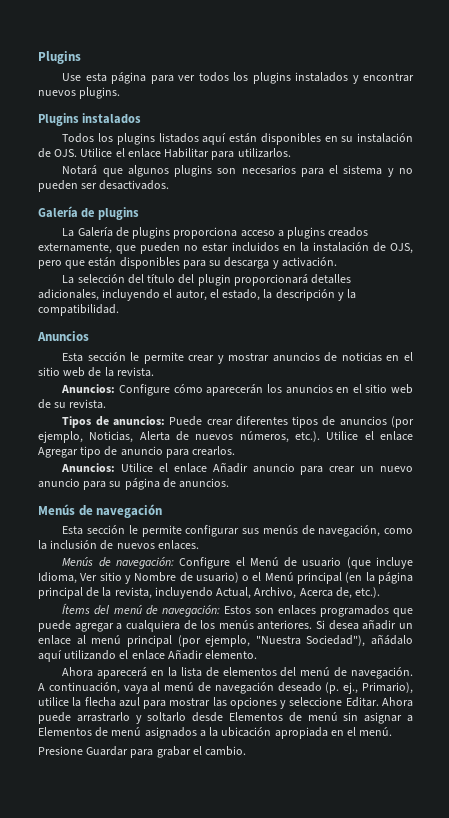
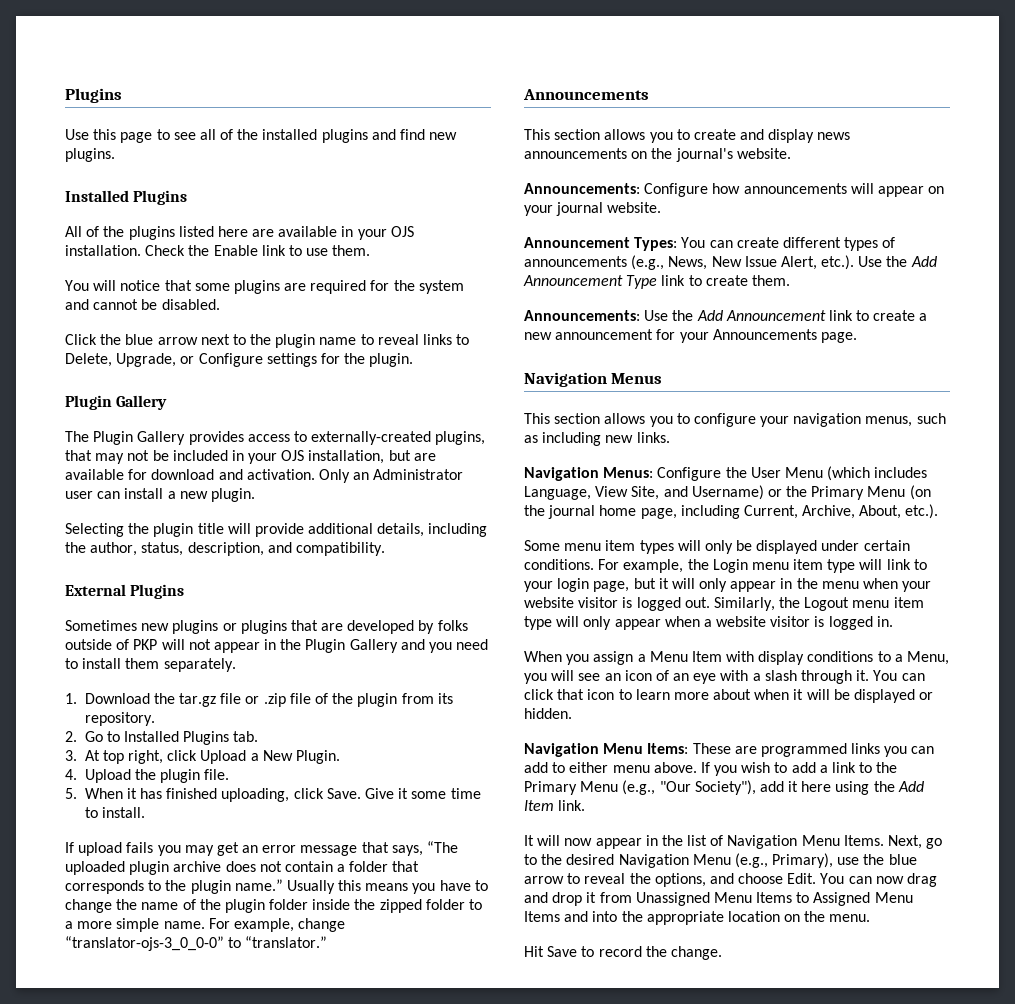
- Use esta página para ver todos los plugins instalados y encontrar nuevos plugins.
- Plugins instalados
- Todos los plugins listados aquí están disponibles en su instalación de OJS. Utilice el enlace Habilitar para utilizarlos.
- Notará que algunos plugins son necesarios para el sistema y no pueden ser desactivados.
- Galería de plugins
- La Galería de plugins proporciona acceso a plugins creados externamente, que pueden no estar incluidos en la instalación de OJS, pero que están disponibles para su descarga y activación.
- La selección del título del plugin proporcionará detalles adicionales, incluyendo el autor, el estado, la descripción y la compatibilidad.
- Anuncios
- Esta sección le permite crear y mostrar anuncios de noticias en el sitio web de la revista.
- Anuncios: Configure cómo aparecerán los anuncios en el sitio web de su revista.
- Tipos de anuncios: Puede crear diferentes tipos de anuncios (por ejemplo, Noticias, Alerta de nuevos números, etc.). Utilice el enlace Agregar tipo de anuncio para crearlos.
- Anuncios: Utilice el enlace Añadir anuncio para crear un nuevo anuncio para su página de anuncios.
- Menús de navegación
- Esta sección le permite configurar sus menús de navegación, como la inclusión de nuevos enlaces.
- Menús de navegación: Configure el Menú de usuario (que incluye Idioma, Ver sitio y Nombre de usuario) o el Menú principal (en la página principal de la revista, incluyendo Actual, Archivo, Acerca de, etc.).
- Ítems del menú de navegación: Estos son enlaces programados que puede agregar a cualquiera de los menús anteriores. Si desea añadir un enlace al menú principal (por ejemplo, "Nuestra Sociedad"), añádalo aquí utilizando el enlace Añadir elemento.
- Ahora aparecerá en la lista de elementos del menú de navegación. A continuación, vaya al menú de navegación deseado (p. ej., Primario), utilice la flecha azul para mostrar las opciones y seleccione Editar. Ahora puede arrastrarlo y soltarlo desde Elementos de menú sin asignar a Elementos de menú asignados a la ubicación apropiada en el menú.
- Presione Guardar para grabar el cambio.
+ Use this page to see all of the installed plugins and find new plugins.
+ Installed Plugins
+ All of the plugins listed here are available in your OJS installation. Check the Enable link to use them.
+ You will notice that some plugins are required for the system and cannot be disabled.
+ Click the blue arrow next to the plugin name to reveal links to Delete, Upgrade, or Configure settings for the plugin.
+ Plugin Gallery
+ The Plugin Gallery provides access to externally-created plugins, that may not be included in your OJS installation, but are available for download and activation. Only an Administrator user can install a new plugin.
+ Selecting the plugin title will provide additional details, including the author, status, description, and compatibility.
+ External Plugins
+ Sometimes new plugins or plugins that are developed by folks outside of PKP will not appear in the Plugin Gallery and you need to install them separately.
+ 1. Download the tar.gz file or .zip file of the plugin from its repository.
+ 2. Go to Installed Plugins tab.
+ 3. At top right, click Upload a New Plugin.
+ 4. Upload the plugin file.
+ 5. When it has finished uploading, click Save. Give it some time to install.
+ If upload fails you may get an error message that says, “The uploaded plugin archive does not contain a folder that corresponds to the plugin name.” Usually this means you have to change the name of the plugin folder inside the zipped folder to a more simple name. For example, change “translator-ojs-3_0_0-0” to “translator.”
+ Announcements
+ This section allows you to create and display news announcements on the journal's website.
+ Announcements: Configure how announcements will appear on your journal website.
+ Announcement Types: You can create different types of announcements (e.g., News, New Issue Alert, etc.). Use the Add Announcement Type link to create them.
+ Announcements: Use the Add Announcement link to create a new announcement for your Announcements page.
+ Navigation Menus
+ This section allows you to configure your navigation menus, such as including new links.
+ Navigation Menus: Configure the User Menu (which includes Language, View Site, and Username) or the Primary Menu (on the journal home page, including Current, Archive, About, etc.).
+ Some menu item types will only be displayed under certain conditions. For example, the Login menu item type will link to your login page, but it will only appear in the menu when your website visitor is logged out. Similarly, the Logout menu item type will only appear when a website visitor is logged in.
+ When you assign a Menu Item with display conditions to a Menu, you will see an icon of an eye with a slash through it. You can click that icon to learn more about when it will be displayed or hidden.
+ Navigation Menu Items: These are programmed links you can add to either menu above. If you wish to add a link to the Primary Menu (e.g., "Our Society"), add it here using the Add Item link.
+ It will now appear in the list of Navigation Menu Items. Next, go to the desired Navigation Menu (e.g., Primary), use the blue arrow to reveal the options, and choose Edit. You can now drag and drop it from Unassigned Menu Items to Assigned Menu Items and into the appropriate location on the menu.
+ Hit Save to record the change.

